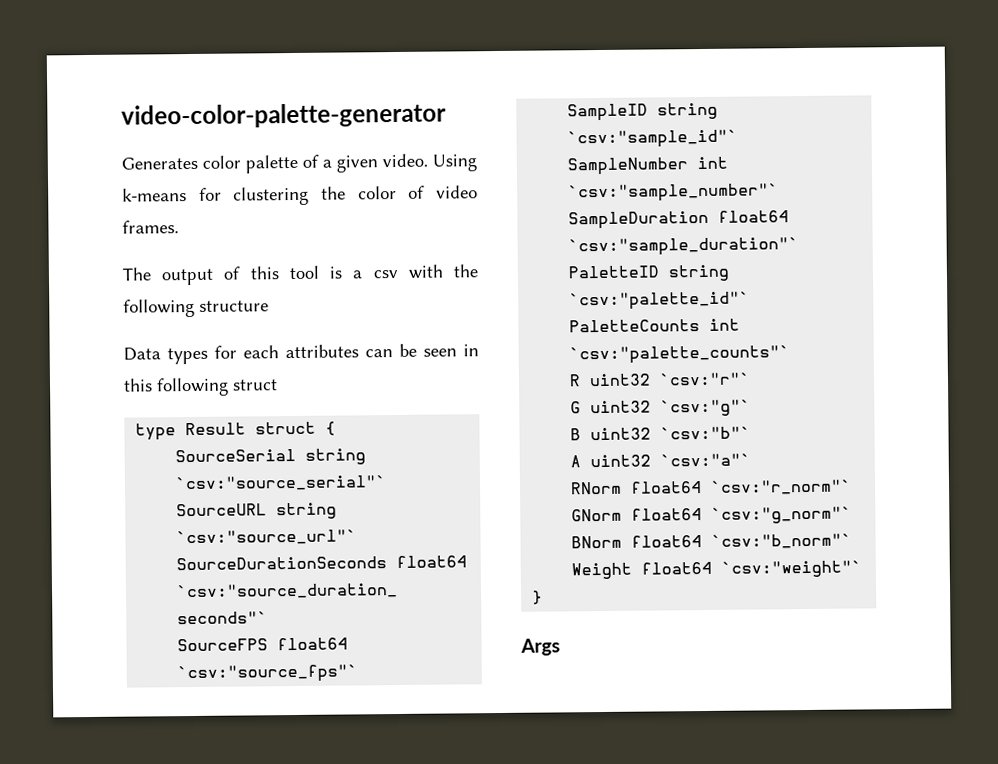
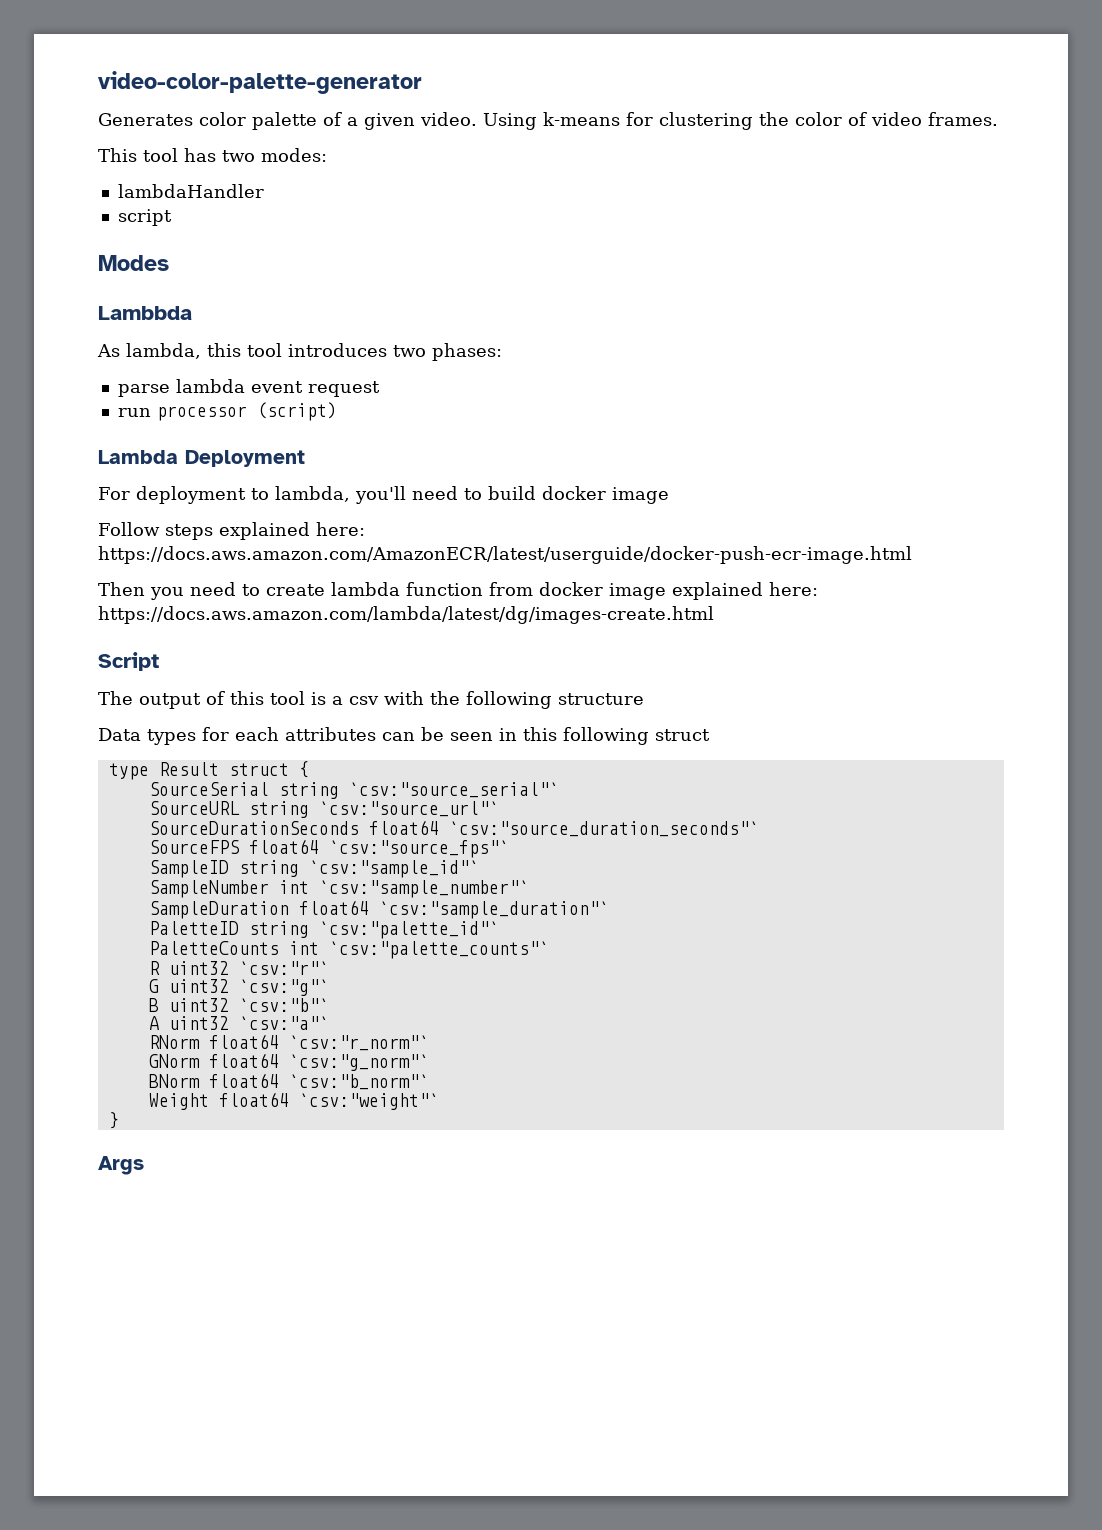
+ This tool has two modes:
+ lambdaHandler
+ script
+ Modes
+ Lambbda
+ As lambda, this tool introduces two phases:
+ parse lambda event request
+ run processor (script)
+ Lambda Deployment
+ For deployment to lambda, you'll need to build docker image
+ Follow steps explained here: https://docs.aws.amazon.com/AmazonECR/latest/userguide/docker-push-ecr-image.html
+ Then you need to create lambda function from docker image explained here: https://docs.aws.amazon.com/lambda/latest/dg/images-create.html
+ Script

